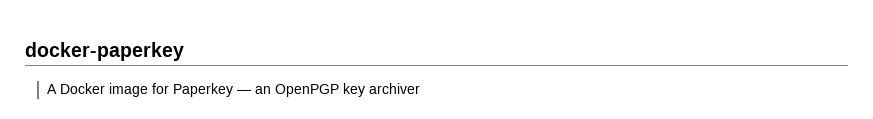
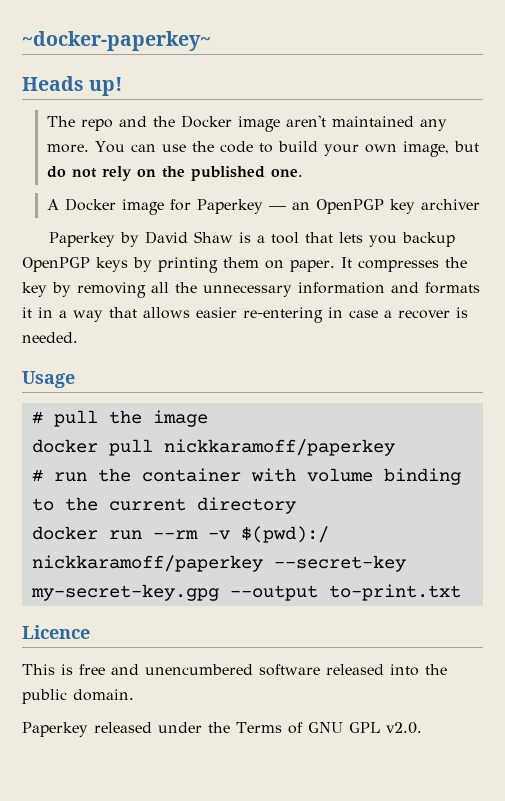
- docker-paperkey
+ ~docker-paperkey~
+ Heads up!
+ The repo and the Docker image aren't maintained any more. You can use the code to build your own image, but do not rely on the published one.
+ Paperkey by David Shaw is a tool that lets you backup OpenPGP keys by printing them on paper. It compresses the key by removing all the unnecessary information and formats it in a way that allows easier re-entering in case a recover is needed.
+ Usage
+ # pull the image
+ docker pull nickkaramoff/paperkey
+ # run the container with volume binding to the current directory
+ docker run --rm -v $(pwd):/ nickkaramoff/paperkey --secret-key my-secret-key.gpg --output to-print.txt
+ Licence
+ This is free and unencumbered software released into the public domain.
+ Paperkey released under the Terms of GNU GPL v2.0.

